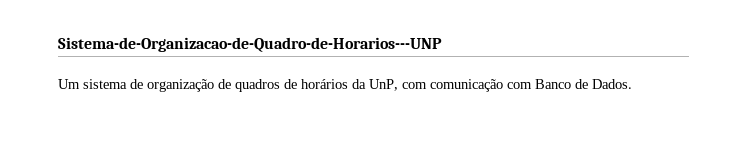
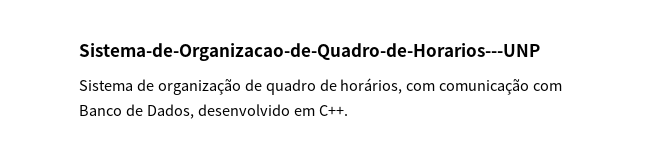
- Um sistema de organização de quadros de horários da UnP, com comunicação com Banco de Dados.
+ Sistema de organização de quadro de horários, com comunicação com Banco de Dados, desenvolvido em C++.

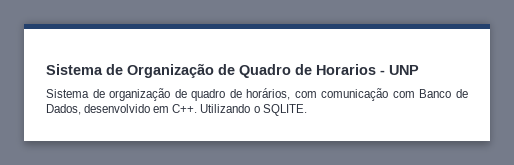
- Sistema-de-Organizacao-de-Quadro-de-Horarios---UNP
+ Sistema de Organização de Quadro de Horarios - UNP
- Sistema de organização de quadro de horários, com comunicação com Banco de Dados, desenvolvido em C++.
+ Sistema de organização de quadro de horários, com comunicação com Banco de Dados, desenvolvido em C++. Utilizando o SQLITE.

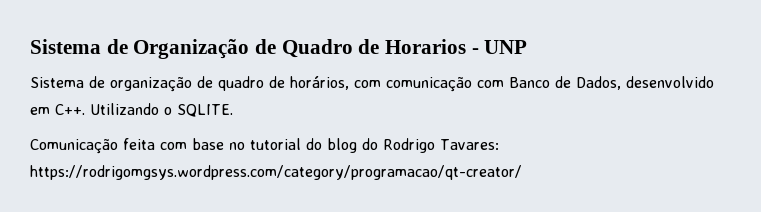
+ Comunicação feita com base no tutorial do blog do Rodrigo Tavares: https://rodrigomgsys.wordpress.com/category/programacao/qt-creator/

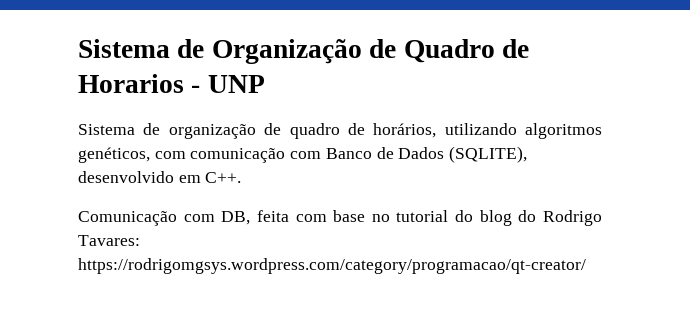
- Sistema de organização de quadro de horários, com comunicação com Banco de Dados, desenvolvido em C++. Utilizando o SQLITE.
+ Sistema de organização de quadro de horários, utilizando algoritmos genéticos, com comunicação com Banco de Dados (SQLITE), desenvolvido em C++.
- Comunicação feita com base no tutorial do blog do Rodrigo Tavares: https://rodrigomgsys.wordpress.com/category/programacao/qt-creator/
+ Comunicação com DB, feita com base no tutorial do blog do Rodrigo Tavares: https://rodrigomgsys.wordpress.com/category/programacao/qt-creator/

